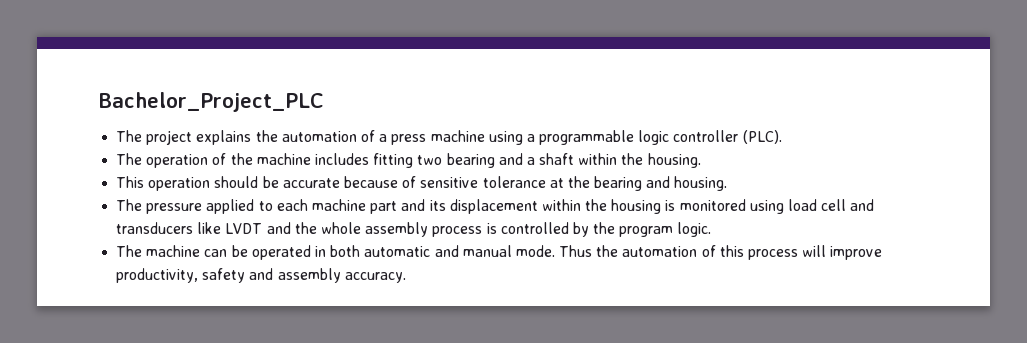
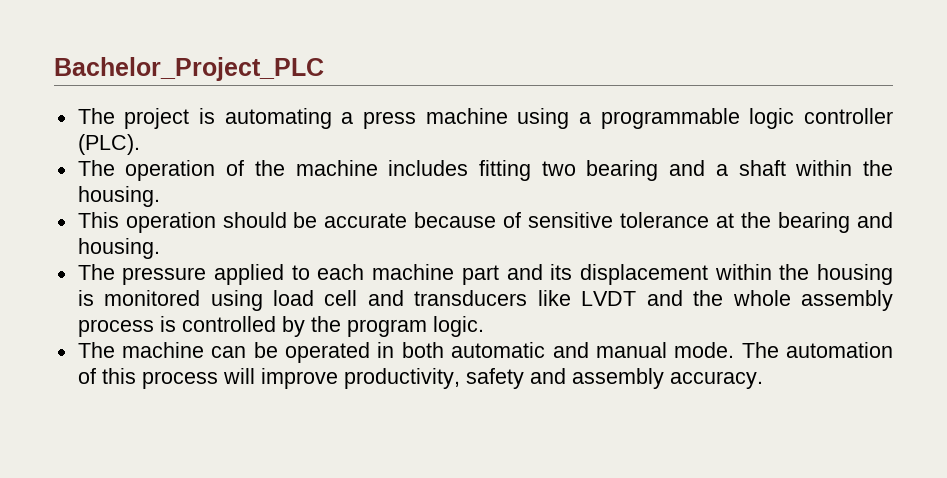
- The project explains the automation of a press machine using a programmable logic controller (PLC).
+ The project is automating a press machine using a programmable logic controller (PLC).
- Thus the automation of this process will improve productivity, safety and assembly accuracy.
+ The automation of this process will improve productivity, safety and assembly accuracy.

